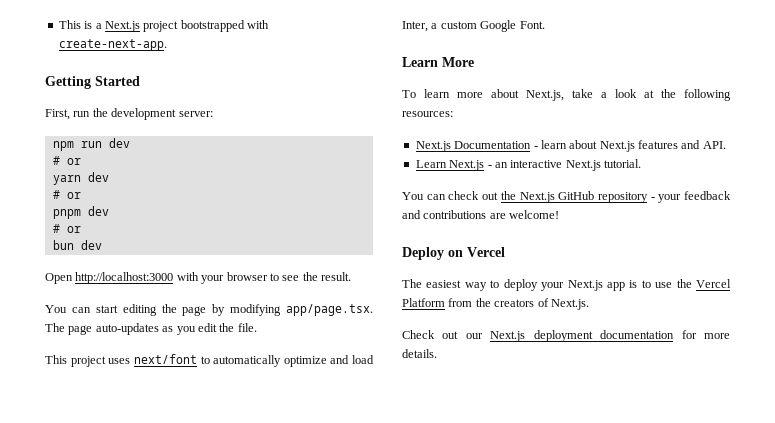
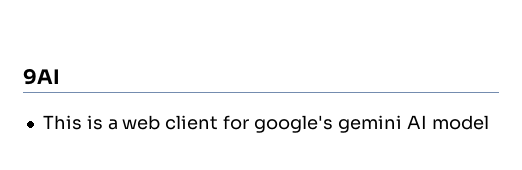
+ 9AI
- This is a Next.js project bootstrapped with create-next-app.
- Getting Started
- First, run the development server:
- npm run dev
- # or
- yarn dev
- # or
- pnpm dev
- # or
- bun dev
- Open http://localhost:3000 with your browser to see the result.
- You can start editing the page by modifying app/page.tsx. The page auto-updates as you edit the file.
- This project uses next/font to automatically optimize and load Inter, a custom Google Font.
- Learn More
- To learn more about Next.js, take a look at the following resources:
- Next.js Documentation - learn about Next.js features and API.
- Learn Next.js - an interactive Next.js tutorial.
- You can check out the Next.js GitHub repository - your feedback and contributions are welcome!
- Deploy on Vercel
- The easiest way to deploy your Next.js app is to use the Vercel Platform from the creators of Next.js.
- Check out our Next.js deployment documentation for more details.
+ This is a web client for google's gemini AI model

